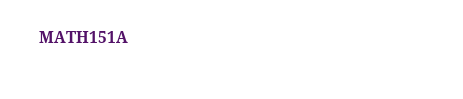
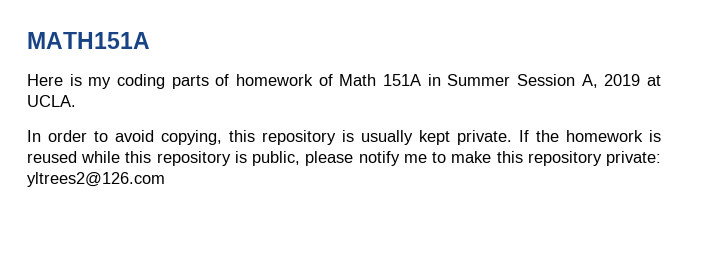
+ Here is my coding parts of homework of Math 151A in Summer Session A, 2019 at UCLA.
+ In order to avoid copying, this repository is usually kept private. If the homework is reused while this repository is public, please notify me to make this repository private: yltrees2@126.com

